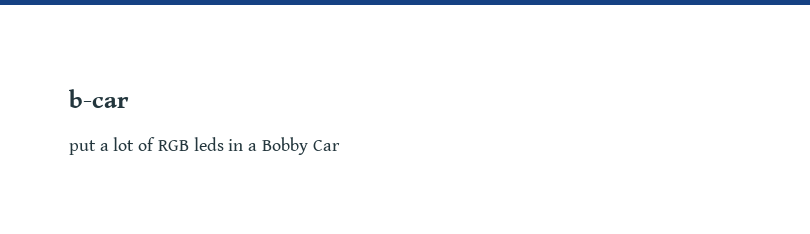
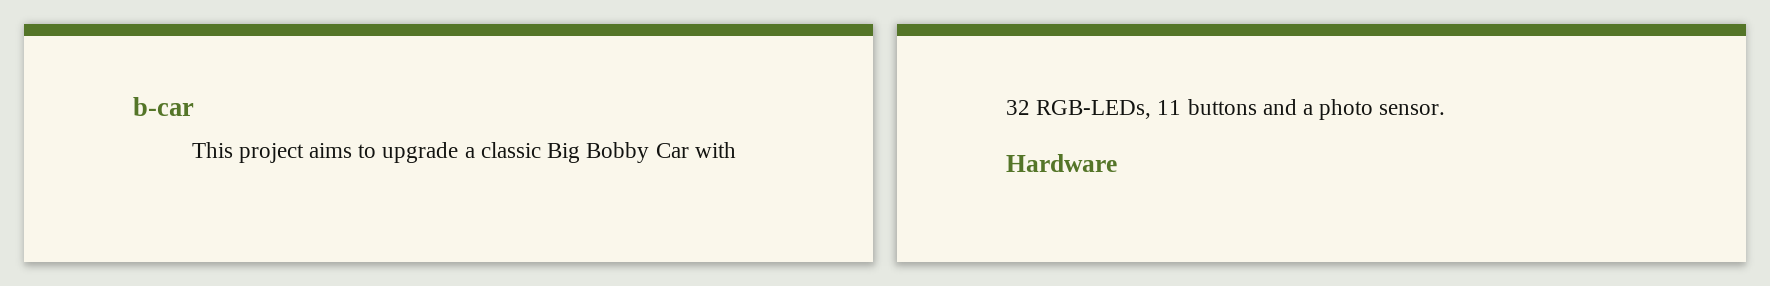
- put a lot of RGB leds in a Bobby Car
+ This project aims to upgrade a classic Big Bobby Car with 32 RGB-LEDs, 11 buttons and a photo sensor.
+ Hardware

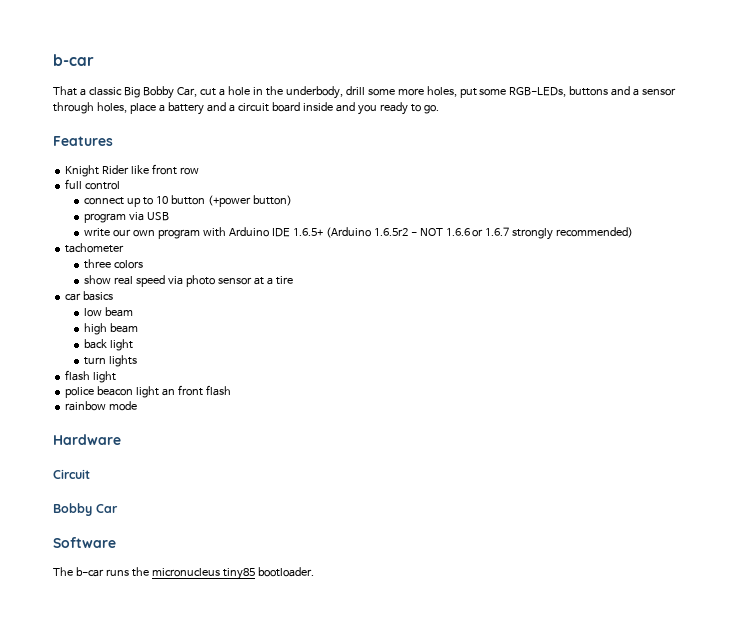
- This project aims to upgrade a classic Big Bobby Car with 32 RGB-LEDs, 11 buttons and a photo sensor.
+ That a classic Big Bobby Car, cut a hole in the underbody, drill some more holes, put some RGB-LEDs, buttons and a sensor through holes, place a battery and a circuit board inside and you ready to go.
+ Features
+ Knight Rider like front row
+ full control
+ connect up to 10 button (+power button)
+ program via USB
+ write our own program with Arduino IDE 1.6.5+ (Arduino 1.6.5r2 - NOT 1.6.6 or 1.6.7 strongly recommended)
+ tachometer
+ three colors
+ show real speed via photo sensor at a tire
+ car basics
+ low beam
+ high beam
+ back light
+ turn lights
+ flash light
+ police beacon light an front flash
+ rainbow mode
  Hardware
+ Circuit
+ Bobby Car
+ Software
+ The b-car runs the micronucleus tiny85 bootloader.

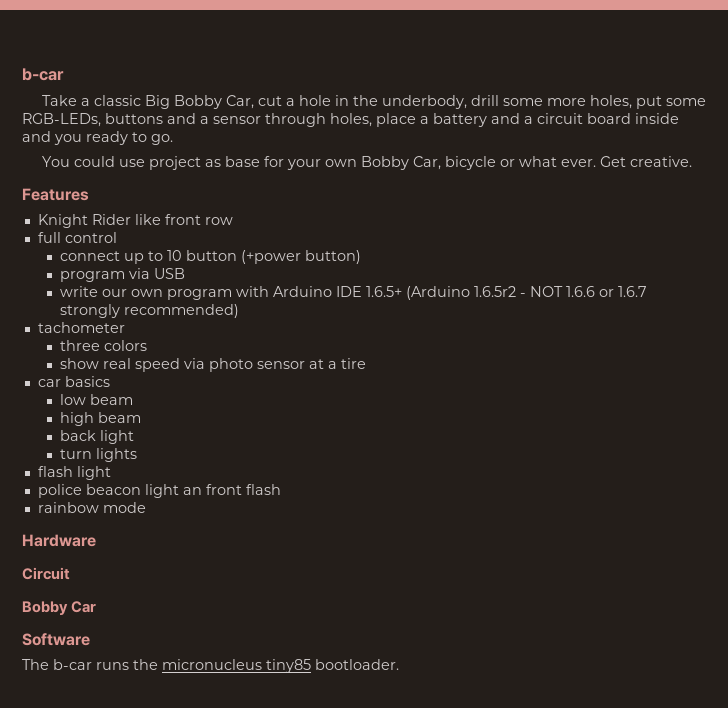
- That a classic Big Bobby Car, cut a hole in the underbody, drill some more holes, put some RGB-LEDs, buttons and a sensor through holes, place a battery and a circuit board inside and you ready to go.
+ Take a classic Big Bobby Car, cut a hole in the underbody, drill some more holes, put some RGB-LEDs, buttons and a sensor through holes, place a battery and a circuit board inside and you ready to go.
+ You could use project as base for your own Bobby Car, bicycle or what ever. Get creative.

